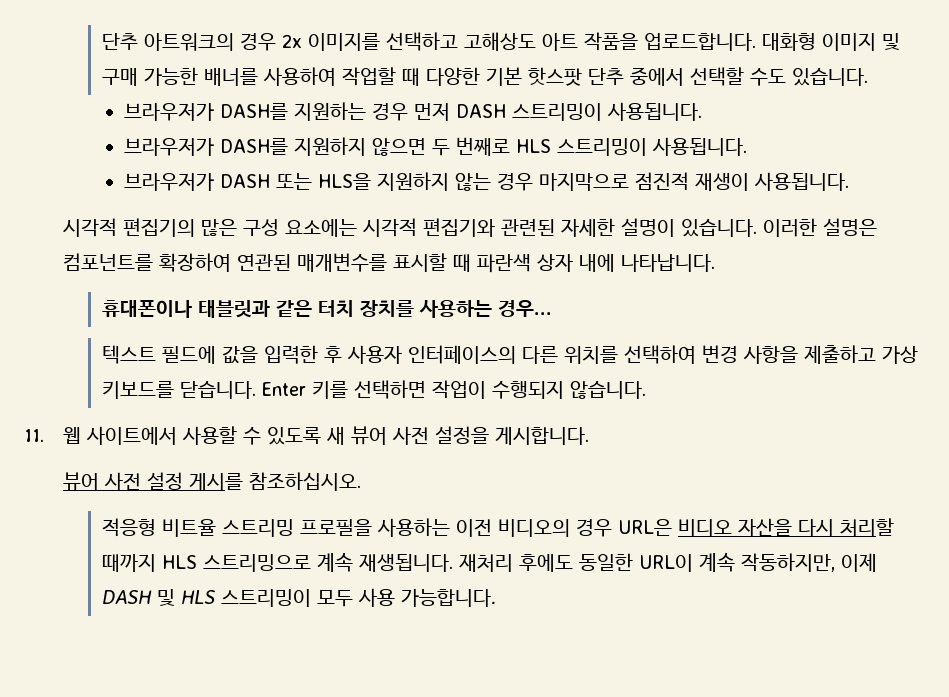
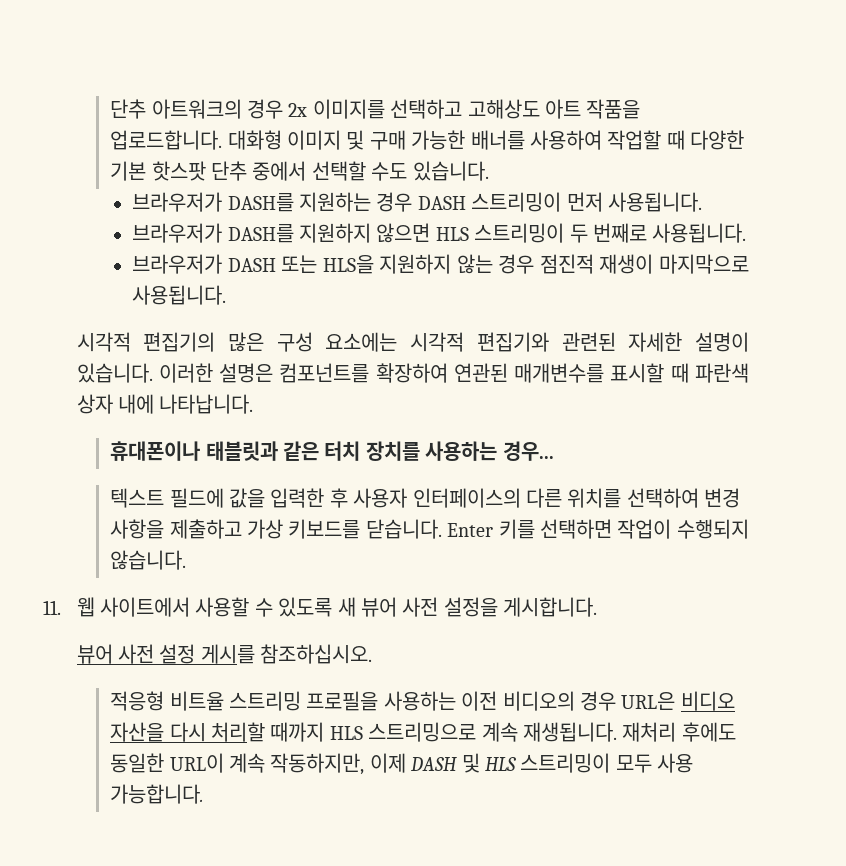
- 브라우저가 DASH를 지원하는 경우 먼저 DASH 스트리밍이 사용됩니다.
+ 브라우저가 DASH를 지원하는 경우 DASH 스트리밍이 먼저 사용됩니다.
- 브라우저가 DASH를 지원하지 않으면 두 번째로 HLS 스트리밍이 사용됩니다.
+ 브라우저가 DASH를 지원하지 않으면 HLS 스트리밍이 두 번째로 사용됩니다.
- 브라우저가 DASH 또는 HLS을 지원하지 않는 경우 마지막으로 점진적 재생이 사용됩니다.
+ 브라우저가 DASH 또는 HLS을 지원하지 않는 경우 점진적 재생이 마지막으로 사용됩니다.

